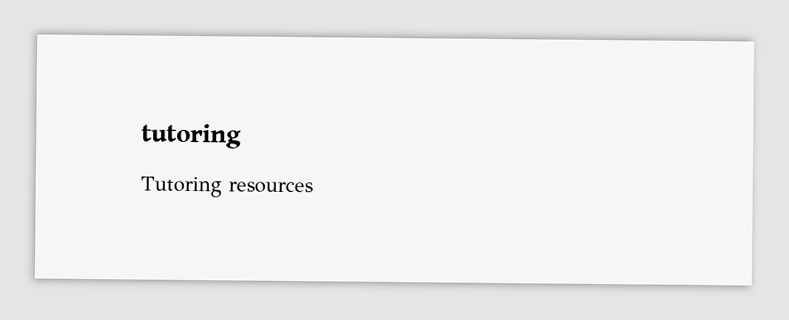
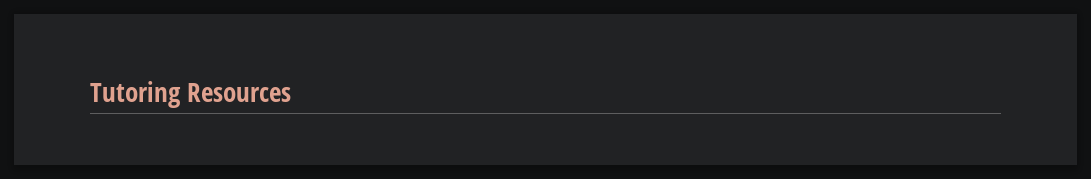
- tutoring
- Tutoring resources
+ Tutoring Resources

